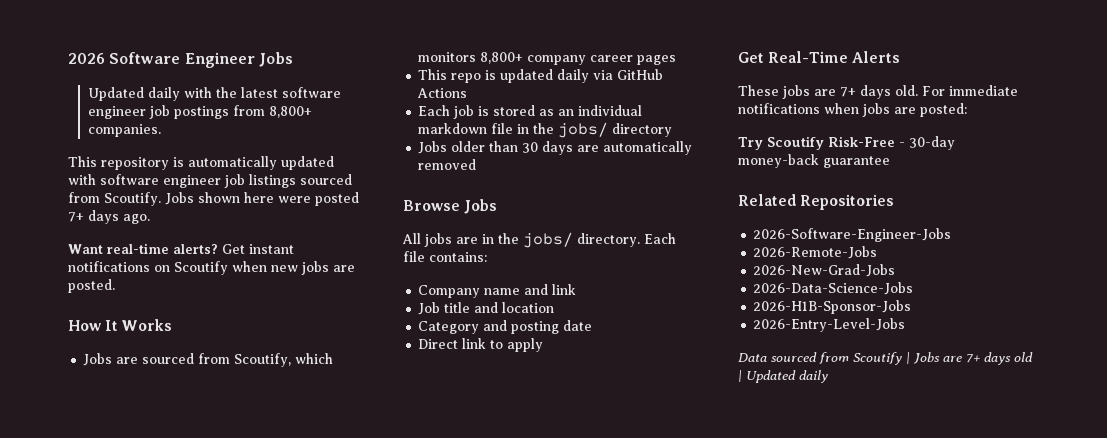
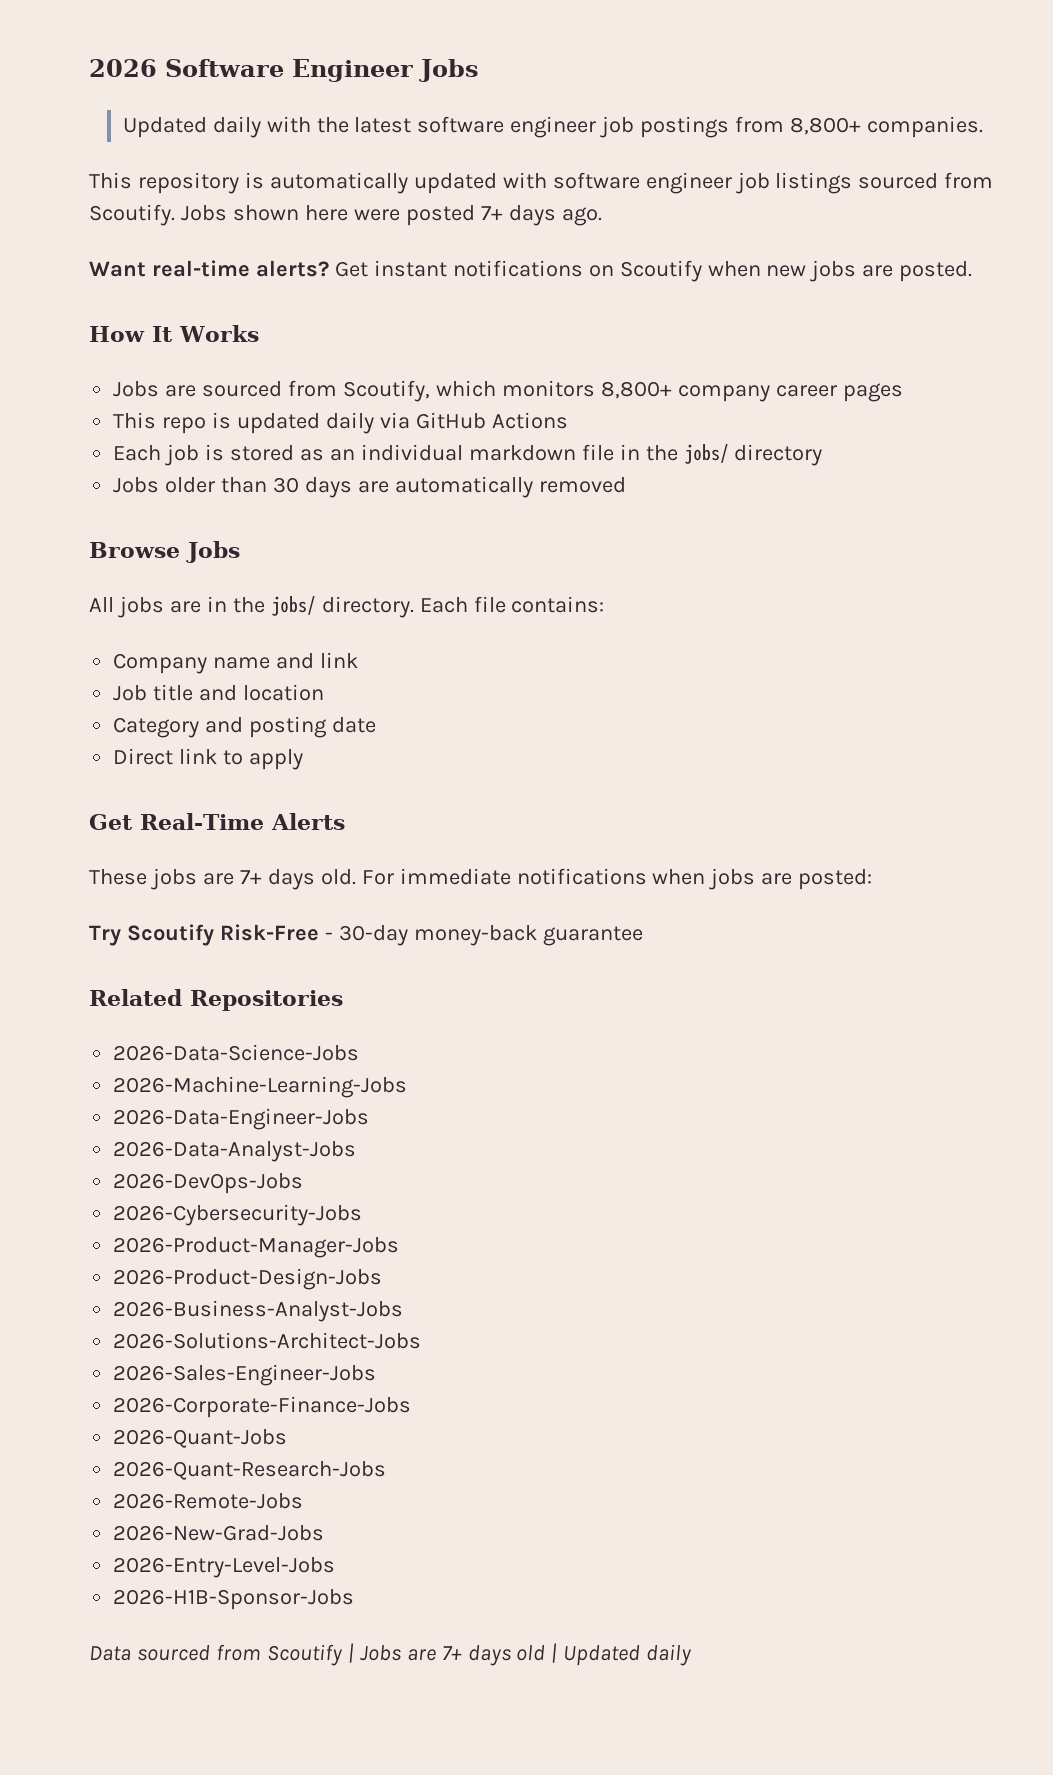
- 2026-Software-Engineer-Jobs
+ 2026-Data-Science-Jobs
+ 2026-Machine-Learning-Jobs
+ 2026-Data-Engineer-Jobs
+ 2026-Data-Analyst-Jobs
+ 2026-DevOps-Jobs
+ 2026-Cybersecurity-Jobs
+ 2026-Product-Manager-Jobs
+ 2026-Product-Design-Jobs
+ 2026-Business-Analyst-Jobs
+ 2026-Solutions-Architect-Jobs
+ 2026-Sales-Engineer-Jobs
+ 2026-Corporate-Finance-Jobs
+ 2026-Quant-Jobs
+ 2026-Quant-Research-Jobs
- 2026-Data-Science-Jobs
+ 2026-Entry-Level-Jobs
- 2026-Entry-Level-Jobs

